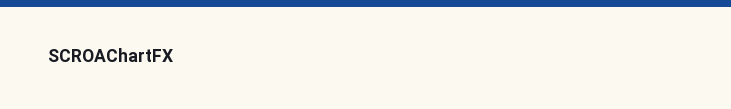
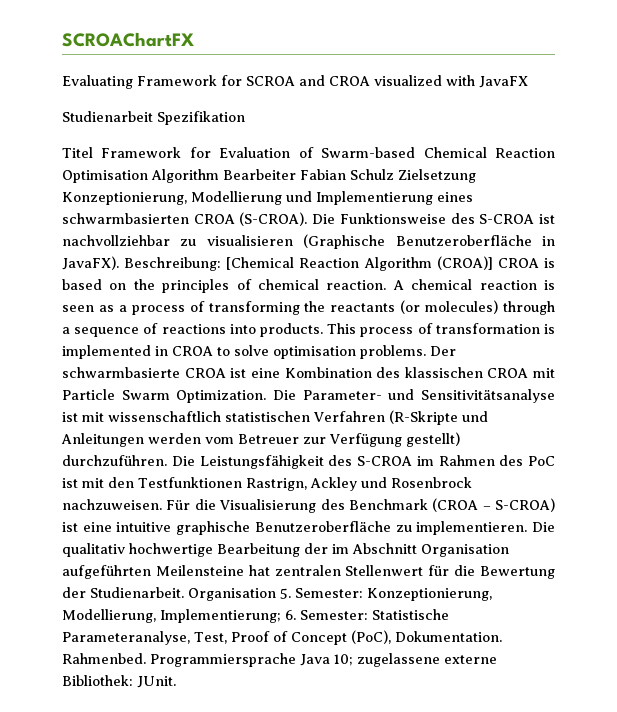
+ Evaluating Framework for SCROA and CROA visualized with JavaFX
+ Studienarbeit Spezifikation
+ Titel Framework for Evaluation of Swarm-based Chemical Reaction Optimisation Algorithm Bearbeiter Fabian Schulz Zielsetzung Konzeptionierung, Modellierung und Implementierung eines schwarmbasierten CROA (S-CROA). Die Funktionsweise des S-CROA ist nachvollziehbar zu visualisieren (Graphische Benutzeroberfläche in JavaFX). Beschreibung: [Chemical Reaction Algorithm (CROA)] CROA is based on the principles of chemical reaction. A chemical reaction is seen as a process of transforming the reactants (or molecules) through a sequence of reactions into products. This process of transformation is implemented in CROA to solve optimisation problems. Der schwarmbasierte CROA ist eine Kombination des klassischen CROA mit Particle Swarm Optimization. Die Parameter- und Sensitivitätsanalyse ist mit wissenschaftlich statistischen Verfahren (R-Skripte und Anleitungen werden vom Betreuer zur Verfügung gestellt) durchzuführen. Die Leistungsfähigkeit des S-CROA im Rahmen des PoC ist mit den Testfunktionen Rastrign, Ackley und Rosenbrock nachzuweisen. Für die Visualisierung des Benchmark (CROA – S-CROA) ist eine intuitive graphische Benutzeroberfläche zu implementieren. Die qualitativ hochwertige Bearbeitung der im Abschnitt Organisation aufgeführten Meilensteine hat zentralen Stellenwert für die Bewertung der Studienarbeit. Organisation 5. Semester: Konzeptionierung, Modellierung, Implementierung; 6. Semester: Statistische Parameteranalyse, Test, Proof of Concept (PoC), Dokumentation. Rahmenbed. Programmiersprache Java 10; zugelassene externe Bibliothek: JUnit.

